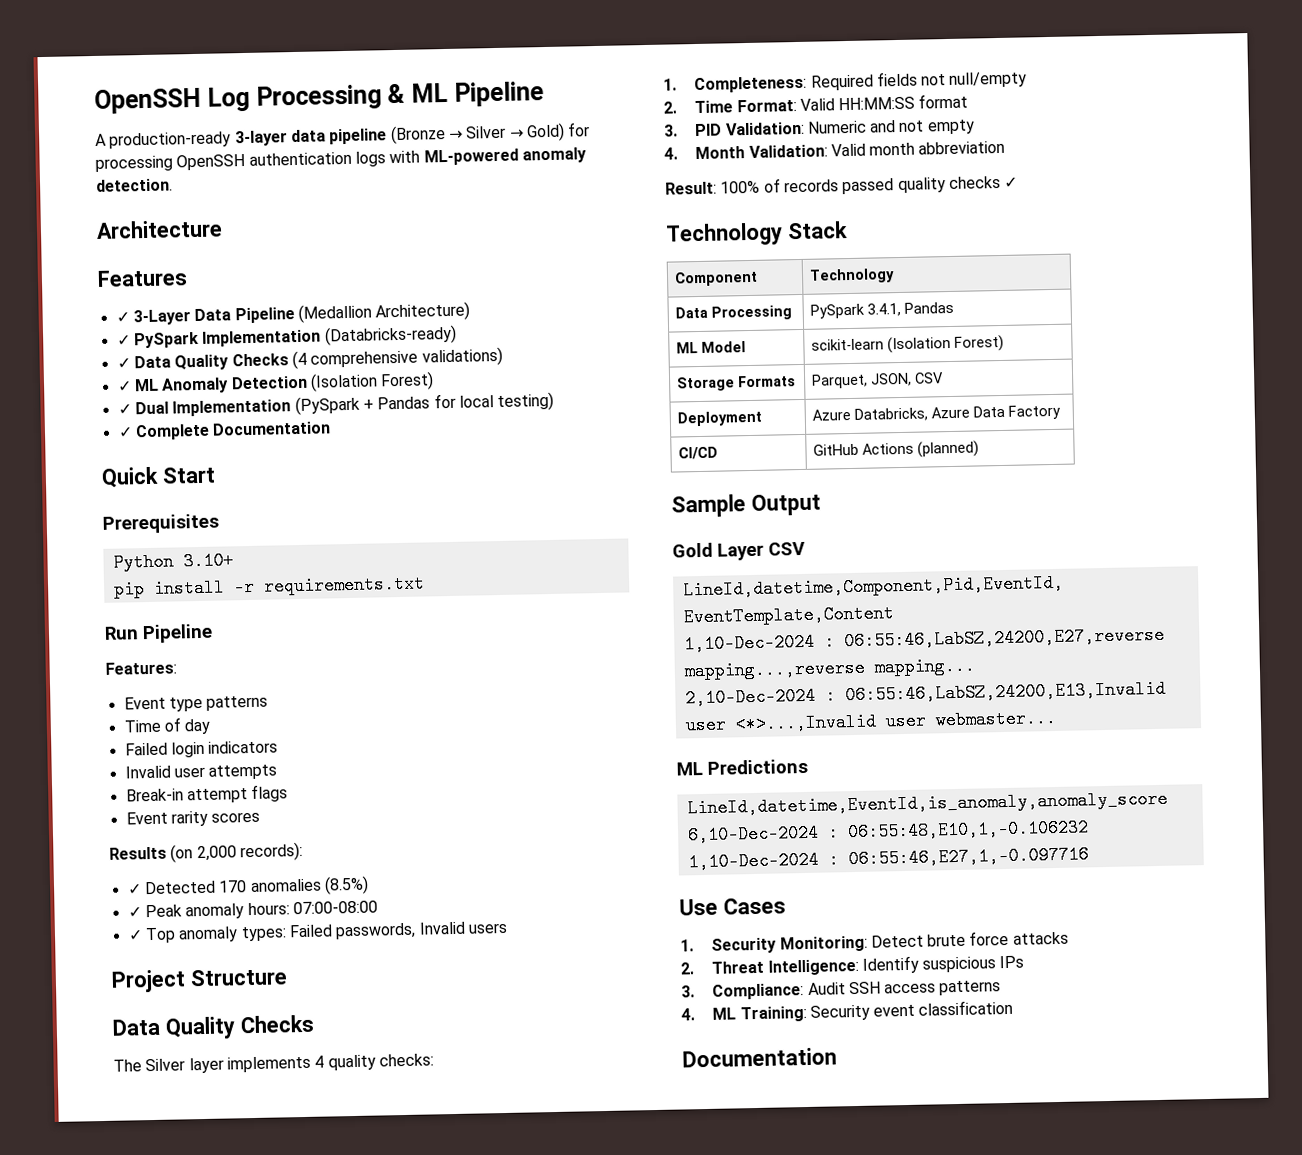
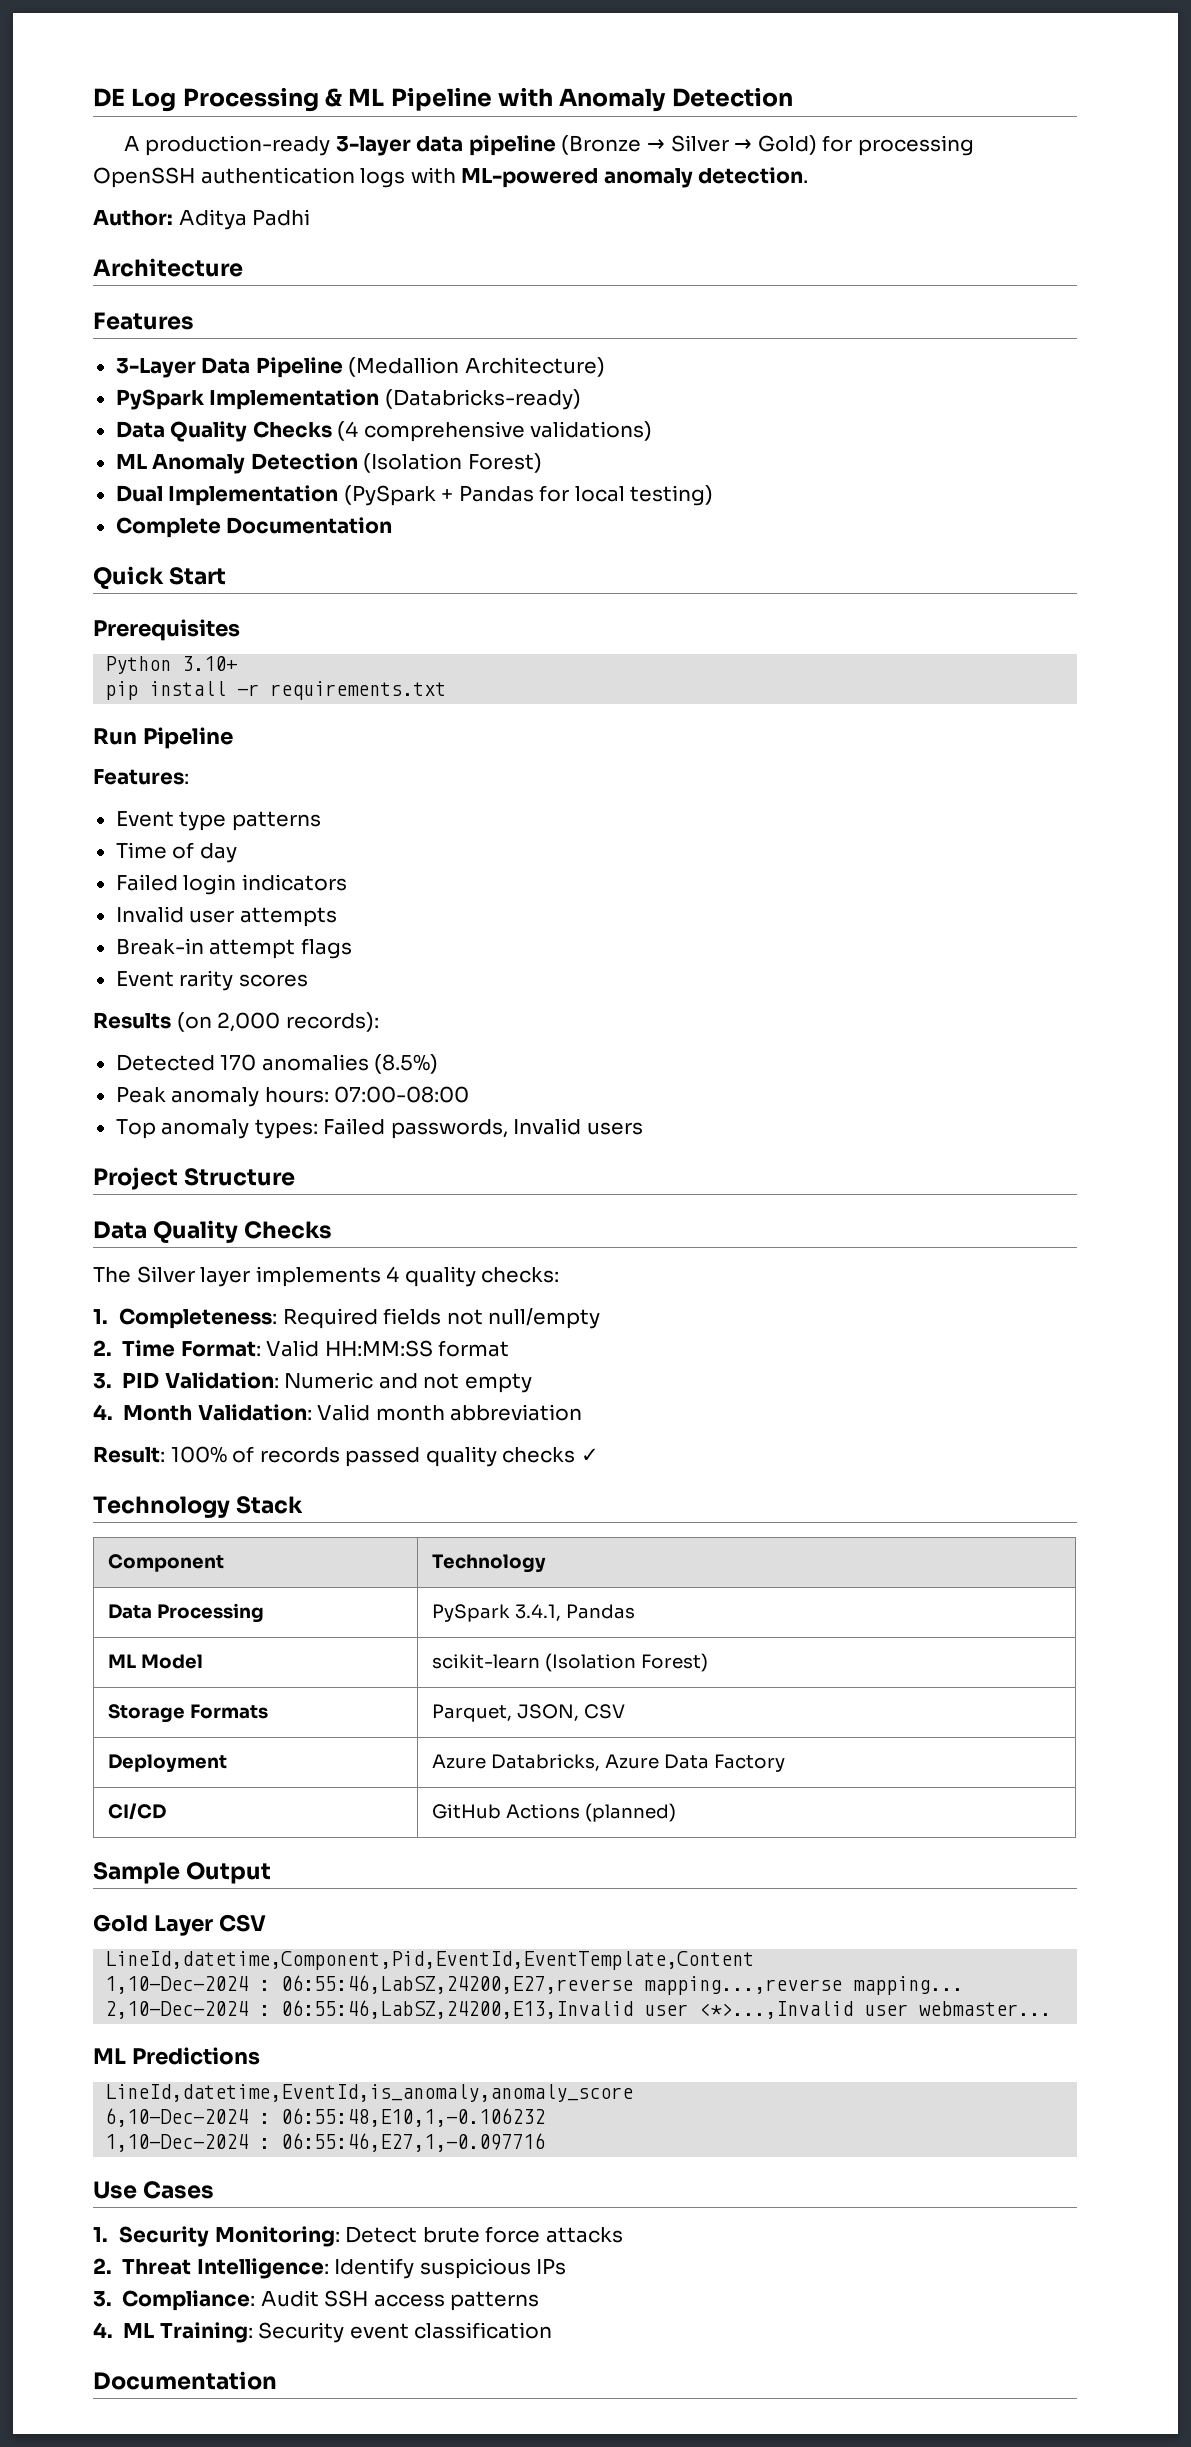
- OpenSSH Log Processing & ML Pipeline
+ DE Log Processing & ML Pipeline with Anomaly Detection
+ Author: Aditya Padhi
- ✓ 3-Layer Data Pipeline (Medallion Architecture)
+ 3-Layer Data Pipeline (Medallion Architecture)
- ✓ PySpark Implementation (Databricks-ready)
+ PySpark Implementation (Databricks-ready)
- ✓ Data Quality Checks (4 comprehensive validations)
+ Data Quality Checks (4 comprehensive validations)
- ✓ ML Anomaly Detection (Isolation Forest)
+ ML Anomaly Detection (Isolation Forest)
- ✓ Dual Implementation (PySpark + Pandas for local testing)
+ Dual Implementation (PySpark + Pandas for local testing)
- ✓ Complete Documentation
+ Complete Documentation
- ✓ Detected 170 anomalies (8.5%)
+ Detected 170 anomalies (8.5%)
- ✓ Peak anomaly hours: 07:00-08:00
+ Peak anomaly hours: 07:00-08:00
- ✓ Top anomaly types: Failed passwords, Invalid users
+ Top anomaly types: Failed passwords, Invalid users

